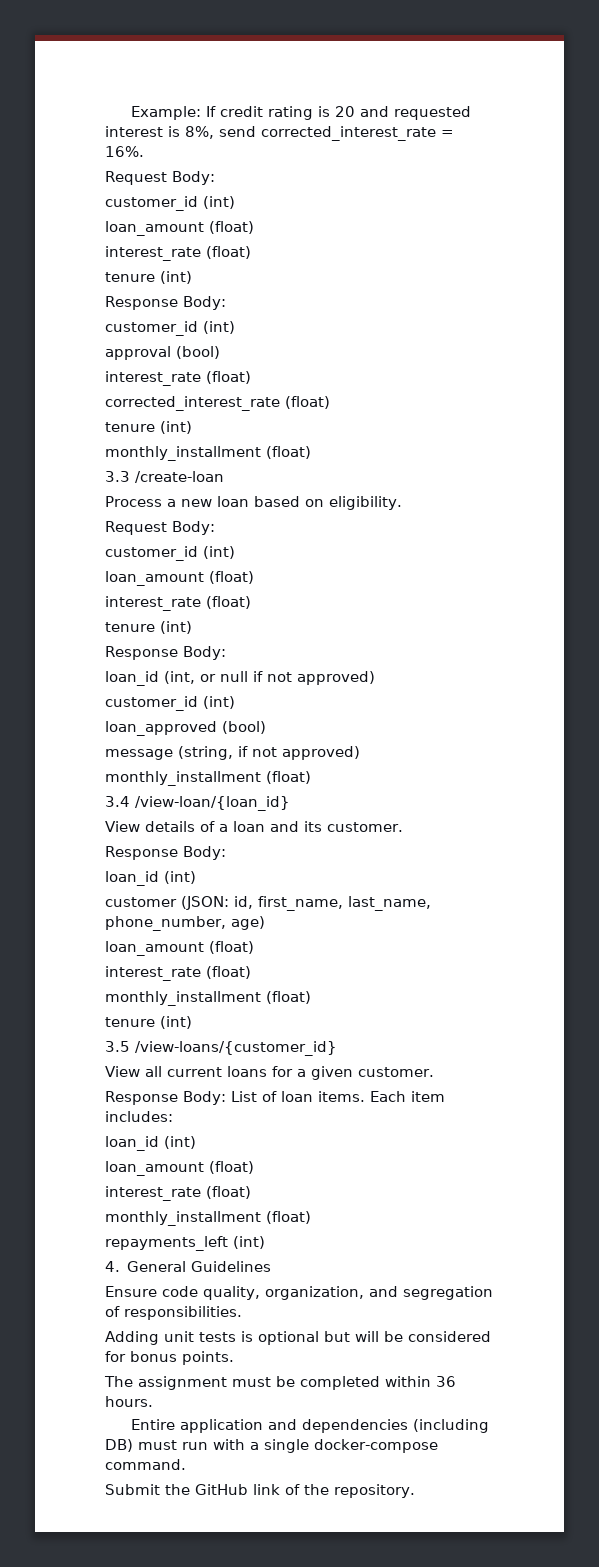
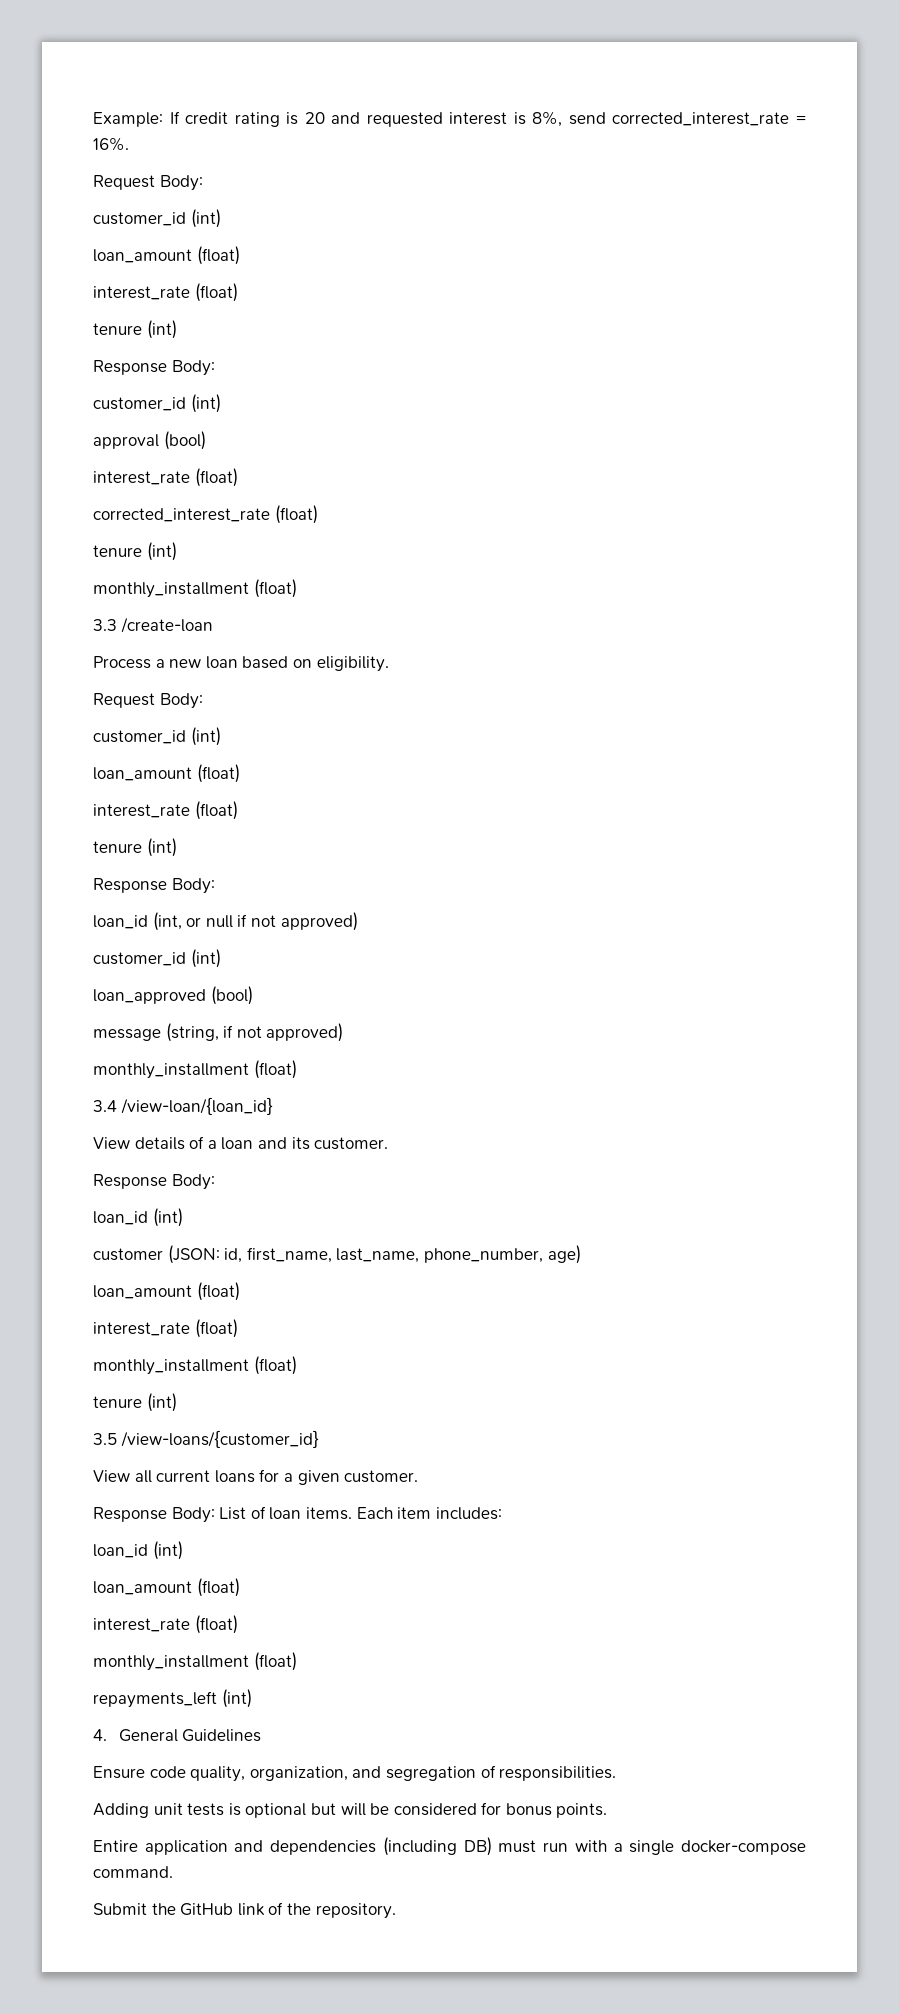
- The assignment must be completed within 36 hours.

